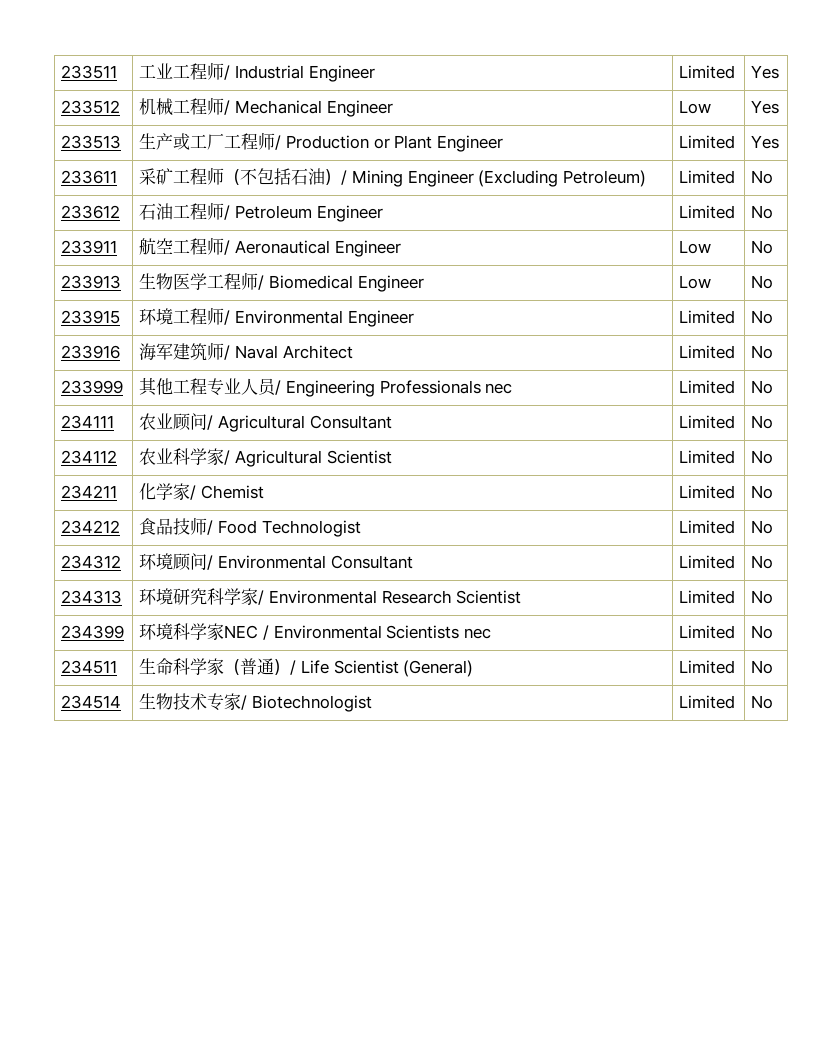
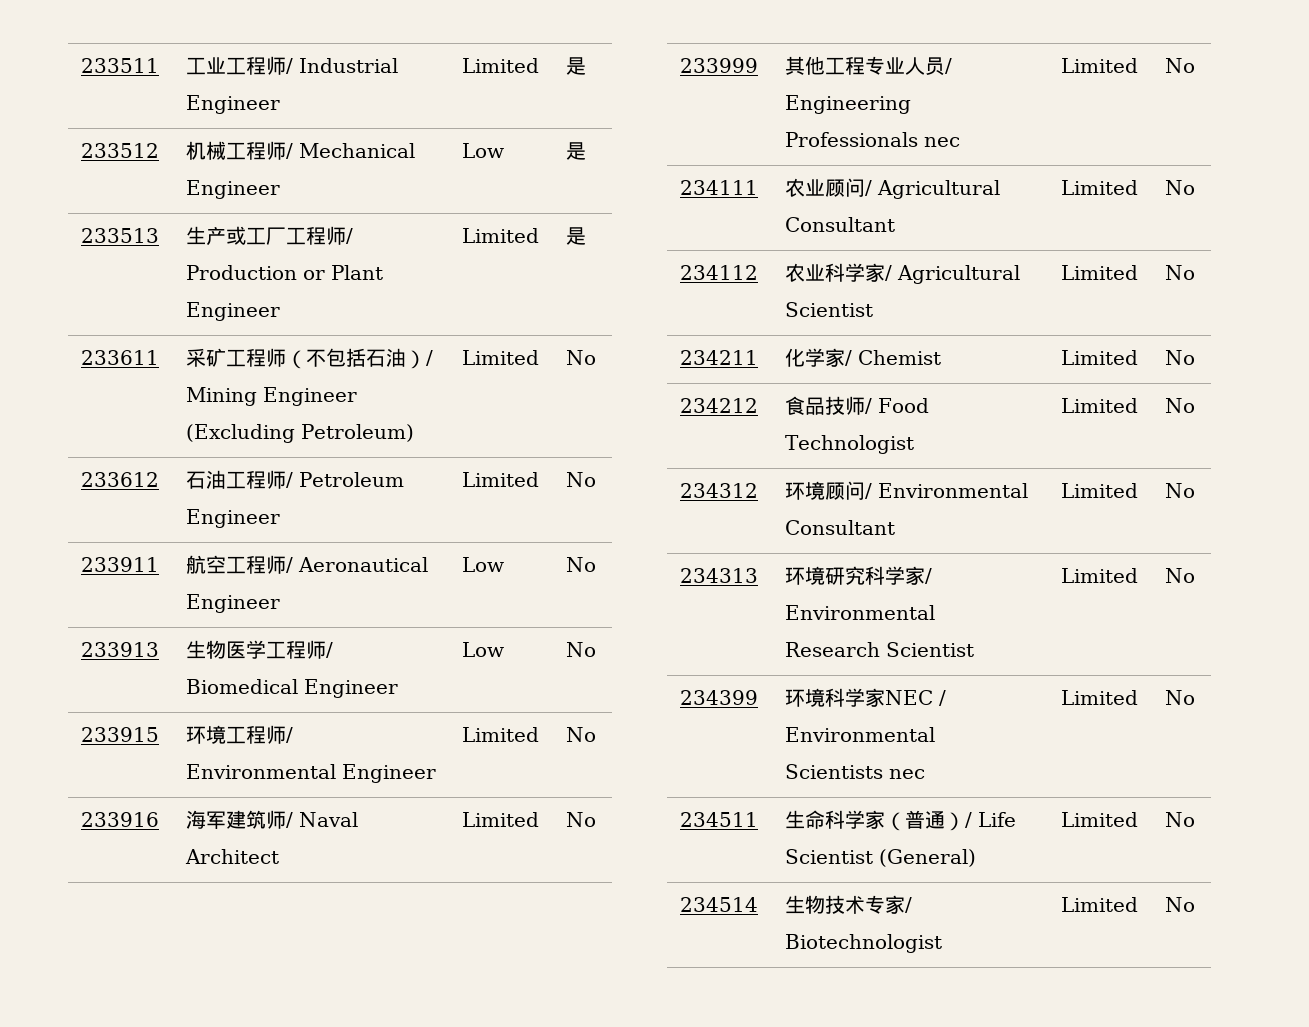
- 233511 | 工业工程师/ Industrial Engineer | Limited | Yes
+ 233511 | 工业工程师/ Industrial Engineer | Limited | 是
- 233512 | 机械工程师/ Mechanical Engineer | Low | Yes
+ 233512 | 机械工程师/ Mechanical Engineer | Low | 是
- 233513 | 生产或工厂工程师/ Production or Plant Engineer | Limited | Yes
+ 233513 | 生产或工厂工程师/ Production or Plant Engineer | Limited | 是

